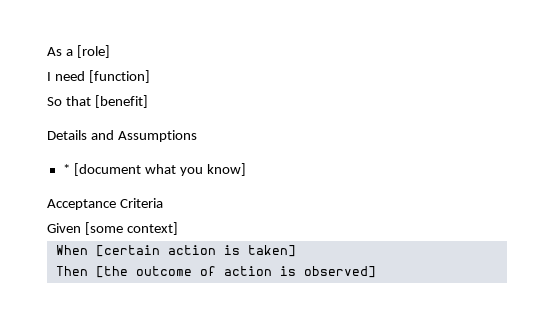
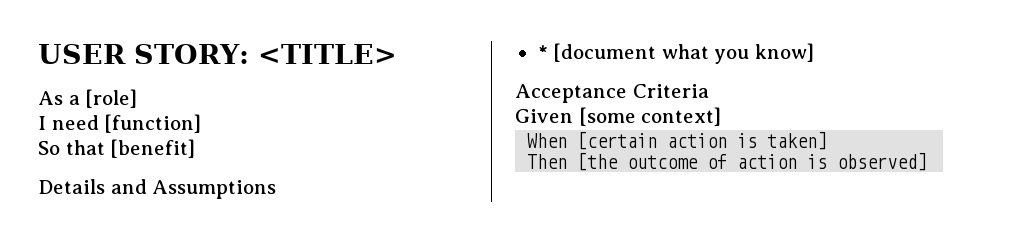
+ USER STORY: <TITLE>

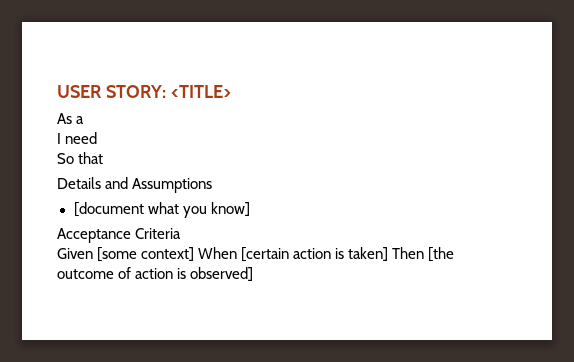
- As a [role]
+ As a
- I need [function]
+ I need
- So that [benefit]
+ So that
- * [document what you know]
+ [document what you know]
- Given [some context]
- When [certain action is taken]
- Then [the outcome of action is observed]
+ Given [some context] When [certain action is taken] Then [the outcome of action is observed]

